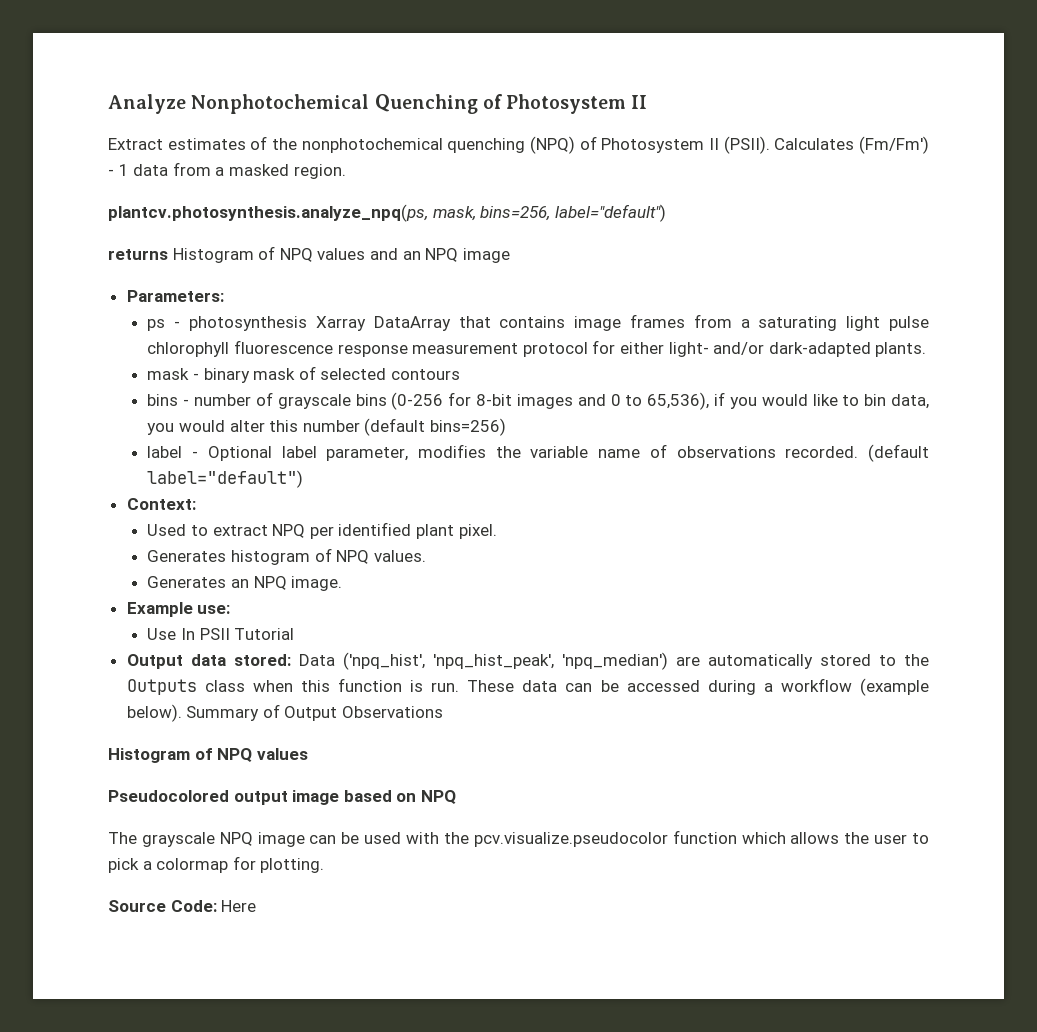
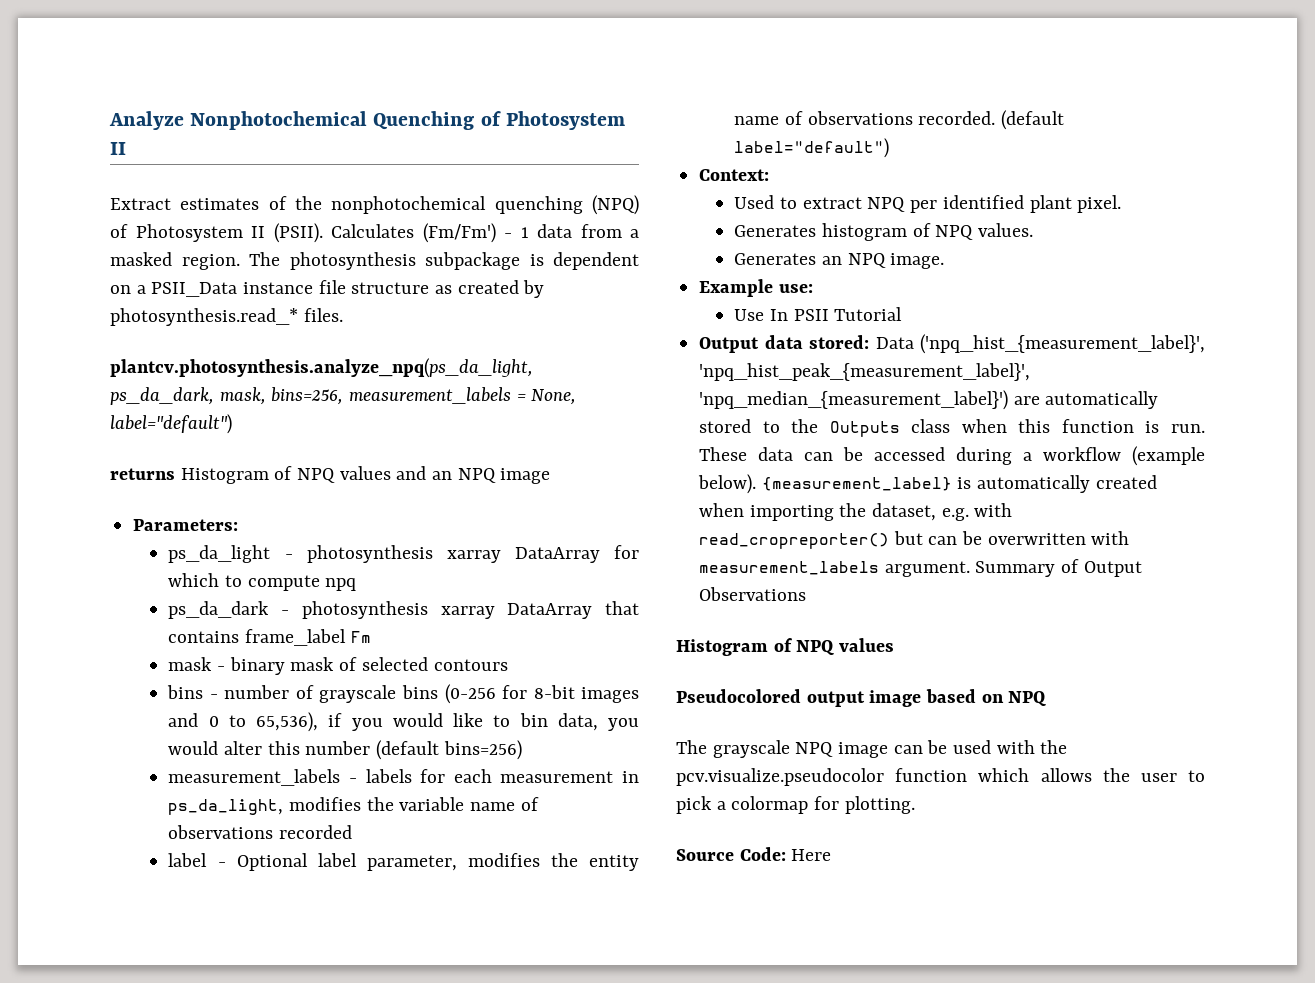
- Calculates (Fm/Fm') - 1 data from a masked region.
- plantcv.photosynthesis.analyze_npq(ps, mask, bins=256, label="default")
+ Calculates (Fm/Fm') - 1 data from a masked region. The photosynthesis subpackage is dependent on a PSII_Data instance file structure as created by photosynthesis.read_* files.
+ plantcv.photosynthesis.analyze_npq(ps_da_light, ps_da_dark, mask, bins=256, measurement_labels = None, label="default")
- ps - photosynthesis Xarray DataArray that contains image frames from a saturating light pulse chlorophyll fluorescence response measurement protocol for either light- and/or dark-adapted plants.
+ ps_da_light - photosynthesis xarray DataArray for which to compute npq
+ ps_da_dark - photosynthesis xarray DataArray that contains frame_label Fm
+ measurement_labels - labels for each measurement in ps_da_light, modifies the variable name of observations recorded
- label - Optional label parameter, modifies the variable name of observations recorded.
+ label - Optional label parameter, modifies the entity name of observations recorded.
- Output data stored: Data ('npq_hist', 'npq_hist_peak', 'npq_median') are automatically stored to the Outputs class when this function is run.
+ Output data stored: Data ('npq_hist_{measurement_label}', 'npq_hist_peak_{measurement_label}', 'npq_median_{measurement_label}') are automatically stored to the Outputs class when this function is run.
+ {measurement_label} is automatically created when importing the dataset, e.g. with read_cropreporter() but can be overwritten with measurement_labels argument.

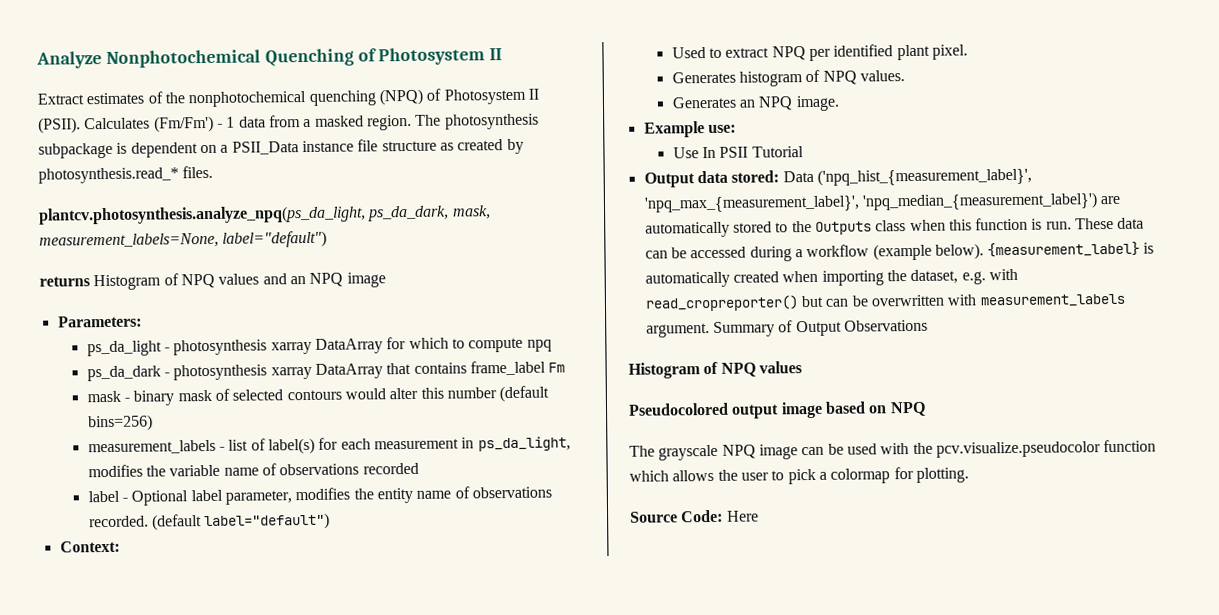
- plantcv.photosynthesis.analyze_npq(ps_da_light, ps_da_dark, mask, bins=256, measurement_labels = None, label="default")
+ plantcv.photosynthesis.analyze_npq(ps_da_light, ps_da_dark, mask, measurement_labels=None, label="default")
- mask - binary mask of selected contours
- bins - number of grayscale bins (0-256 for 8-bit images and 0 to 65,536), if you would like to bin data, you would alter this number (default bins=256)
+ mask - binary mask of selected contours would alter this number (default bins=256)
- measurement_labels - labels for each measurement in ps_da_light, modifies the variable name of observations recorded
+ measurement_labels - list of label(s) for each measurement in ps_da_light, modifies the variable name of observations recorded
- Output data stored: Data ('npq_hist_{measurement_label}', 'npq_hist_peak_{measurement_label}', 'npq_median_{measurement_label}') are automatically stored to the Outputs class when this function is run.
+ Output data stored: Data ('npq_hist_{measurement_label}', 'npq_max_{measurement_label}', 'npq_median_{measurement_label}') are automatically stored to the Outputs class when this function is run.

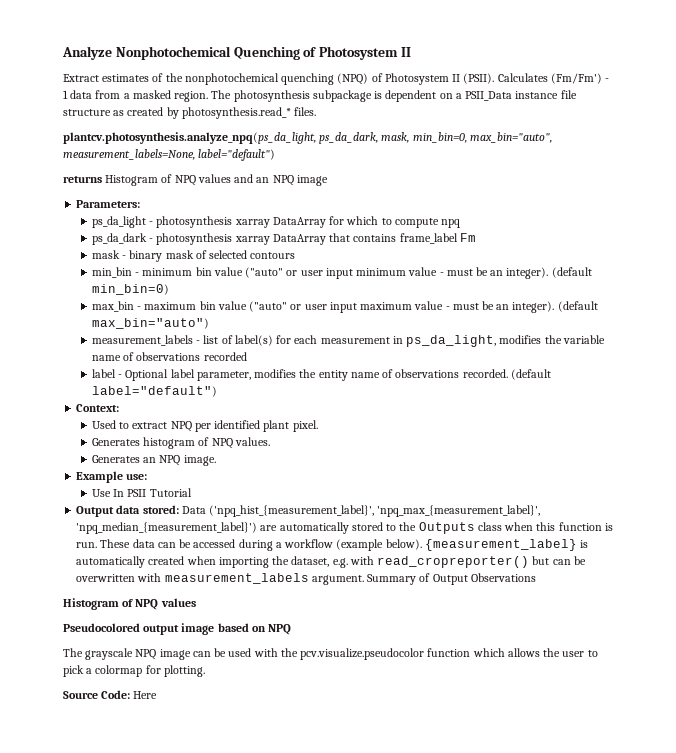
- plantcv.photosynthesis.analyze_npq(ps_da_light, ps_da_dark, mask, measurement_labels=None, label="default")
+ plantcv.photosynthesis.analyze_npq(ps_da_light, ps_da_dark, mask, min_bin=0, max_bin="auto", measurement_labels=None, label="default")
- mask - binary mask of selected contours would alter this number (default bins=256)
+ mask - binary mask of selected contours
+ min_bin - minimum bin value ("auto" or user input minimum value - must be an integer). (default min_bin=0)
+ max_bin - maximum bin value ("auto" or user input maximum value - must be an integer). (default max_bin="auto")

